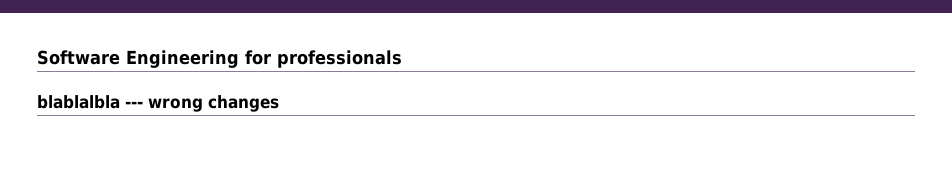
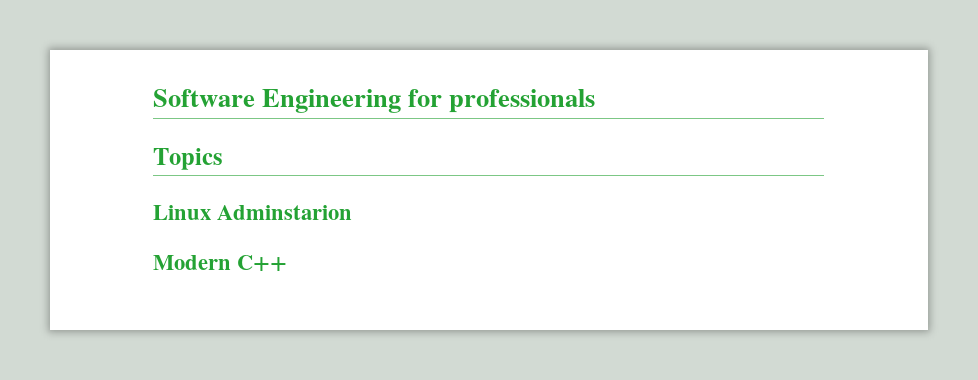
- blablalbla --- wrong changes
+ Topics
+ Linux Adminstarion
+ Modern C++

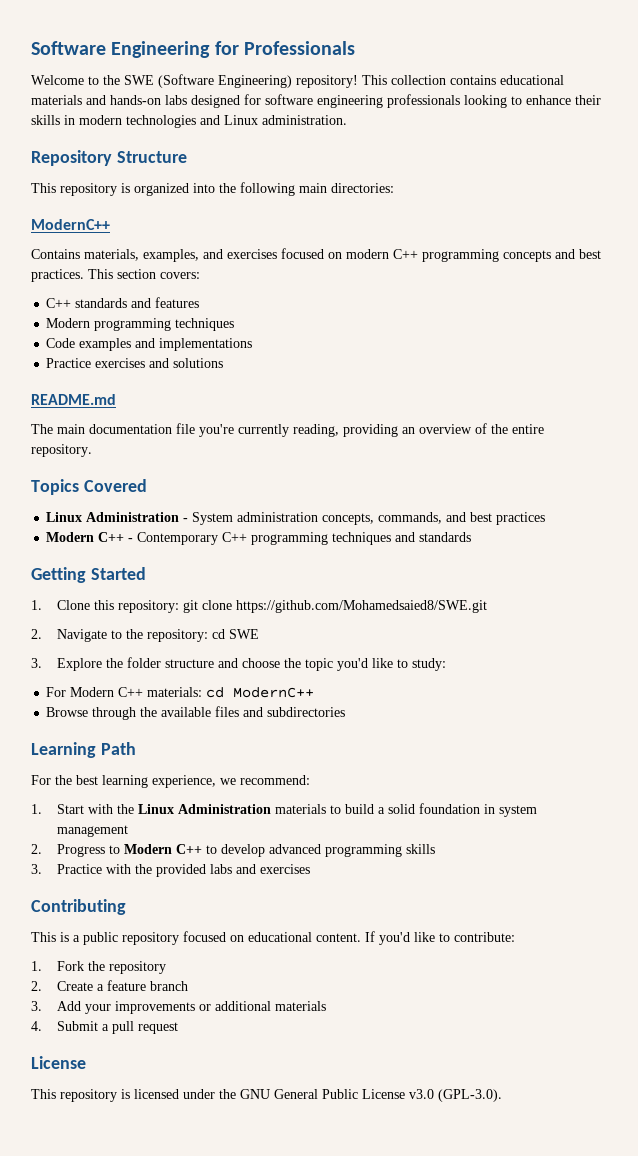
- Software Engineering for professionals
+ Software Engineering for Professionals
+ Welcome to the SWE (Software Engineering) repository! This collection contains educational materials and hands-on labs designed for software engineering professionals looking to enhance their skills in modern technologies and Linux administration.
+ Repository Structure
+ This repository is organized into the following main directories:
+ ModernC++
+ Contains materials, examples, and exercises focused on modern C++ programming concepts and best practices. This section covers:
+ C++ standards and features
+ Modern programming techniques
+ Code examples and implementations
+ Practice exercises and solutions
+ README.md
+ The main documentation file you're currently reading, providing an overview of the entire repository.
- Topics
- Linux Adminstarion
- Modern C++
+ Topics Covered
+ Linux Administration - System administration concepts, commands, and best practices
+ Modern C++ - Contemporary C++ programming techniques and standards
+ Getting Started
+ 1. Clone this repository: git clone https://github.com/Mohamedsaied8/SWE.git
+ 2. Navigate to the repository: cd SWE
+ 3. Explore the folder structure and choose the topic you'd like to study:
+ For Modern C++ materials: cd ModernC++
+ Browse through the available files and subdirectories
+ Learning Path
+ For the best learning experience, we recommend:
+ 1. Start with the Linux Administration materials to build a solid foundation in system management
+ 2. Progress to Modern C++ to develop advanced programming skills
+ 3. Practice with the provided labs and exercises
+ Contributing
+ This is a public repository focused on educational content. If you'd like to contribute:
+ 1. Fork the repository
+ 2. Create a feature branch
+ 3. Add your improvements or additional materials
+ 4. Submit a pull request
+ License
+ This repository is licensed under the GNU General Public License v3.0 (GPL-3.0).

